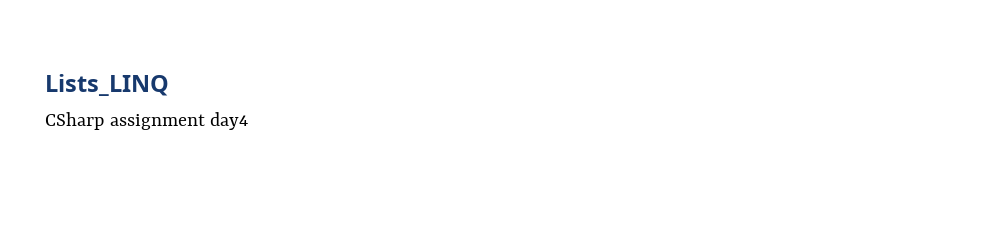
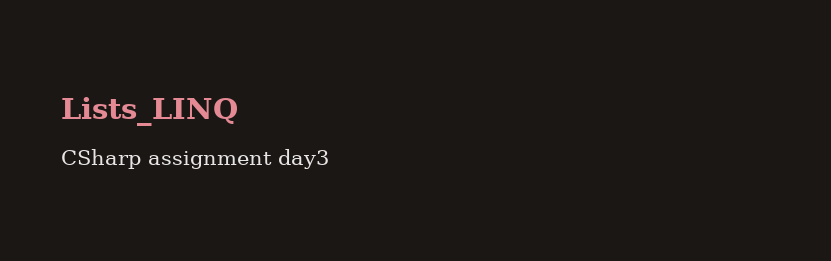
- CSharp assignment day4
+ CSharp assignment day3

